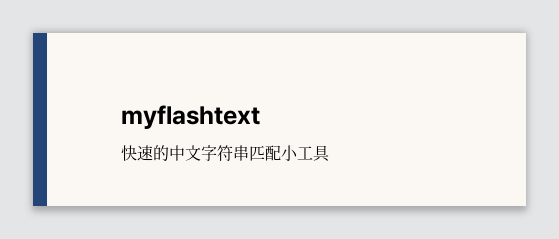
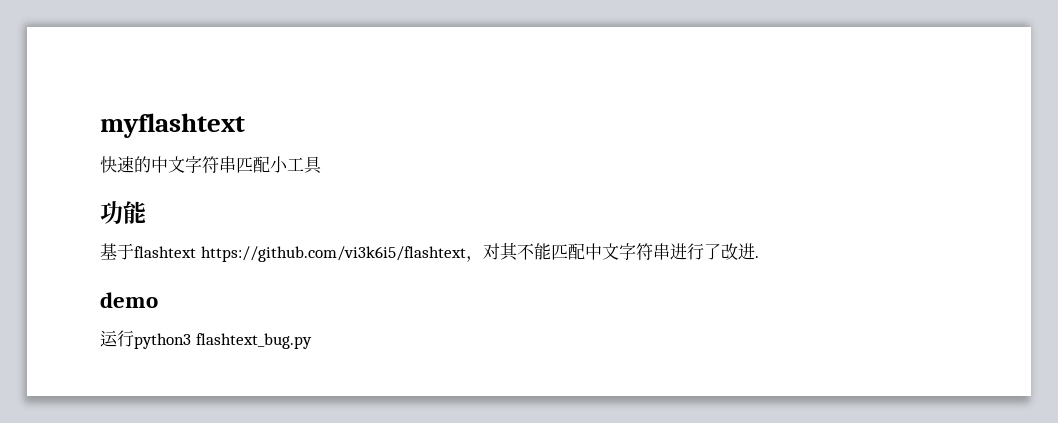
+ 功能
+ 基于flashtext https://github.com/vi3k6i5/flashtext，对其不能匹配中文字符串进行了改进.
+ demo
+ 运行python3 flashtext_bug.py

